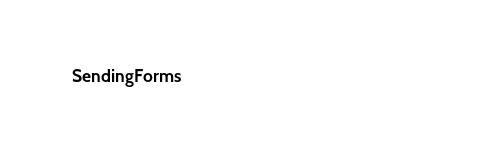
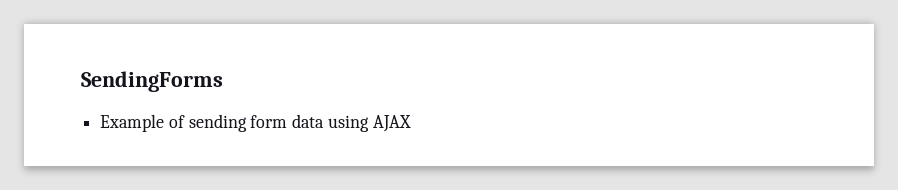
+ Example of sending form data using AJAX

